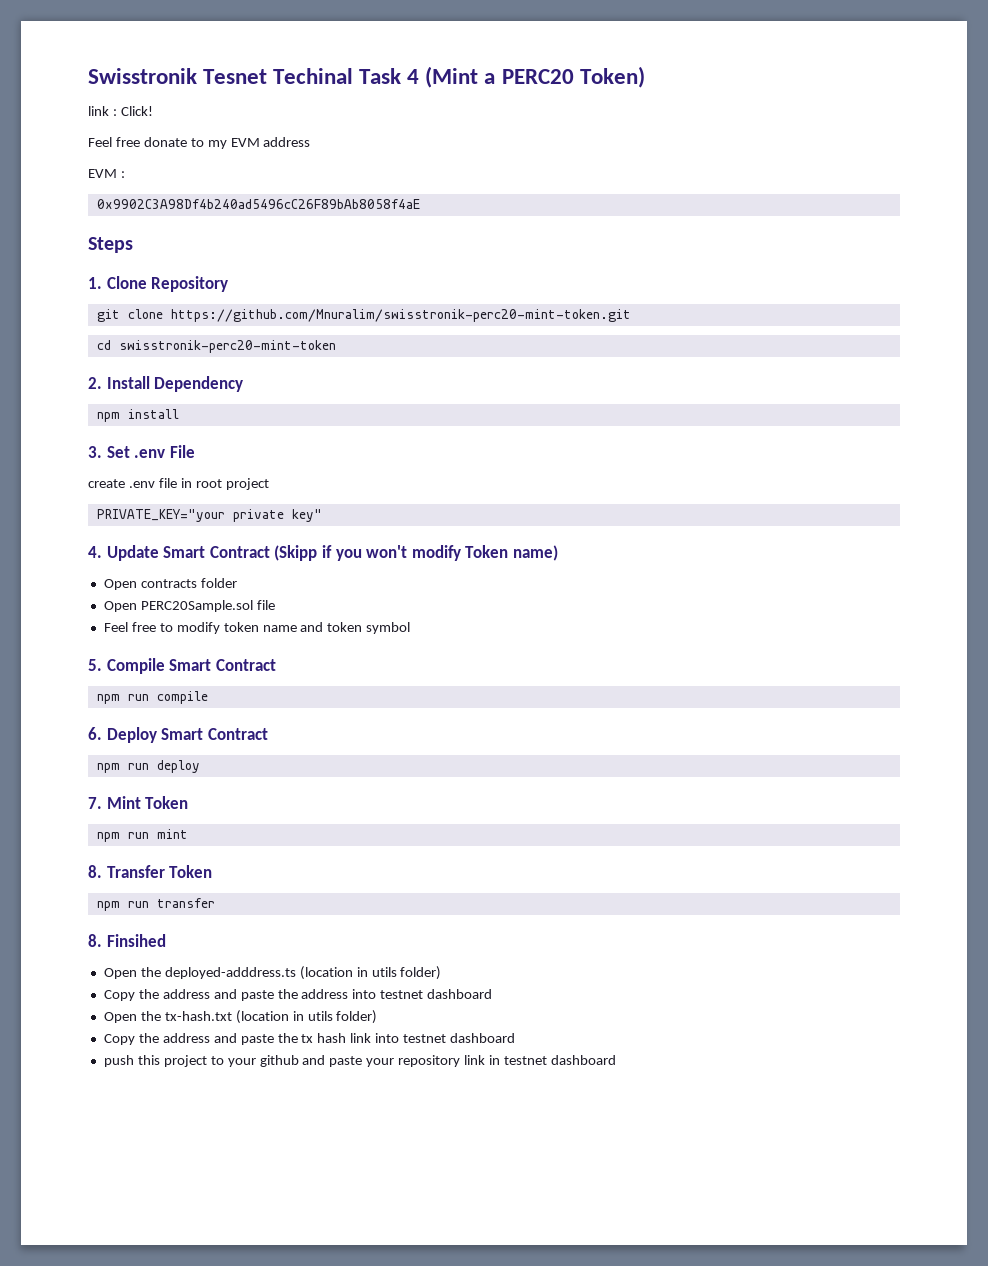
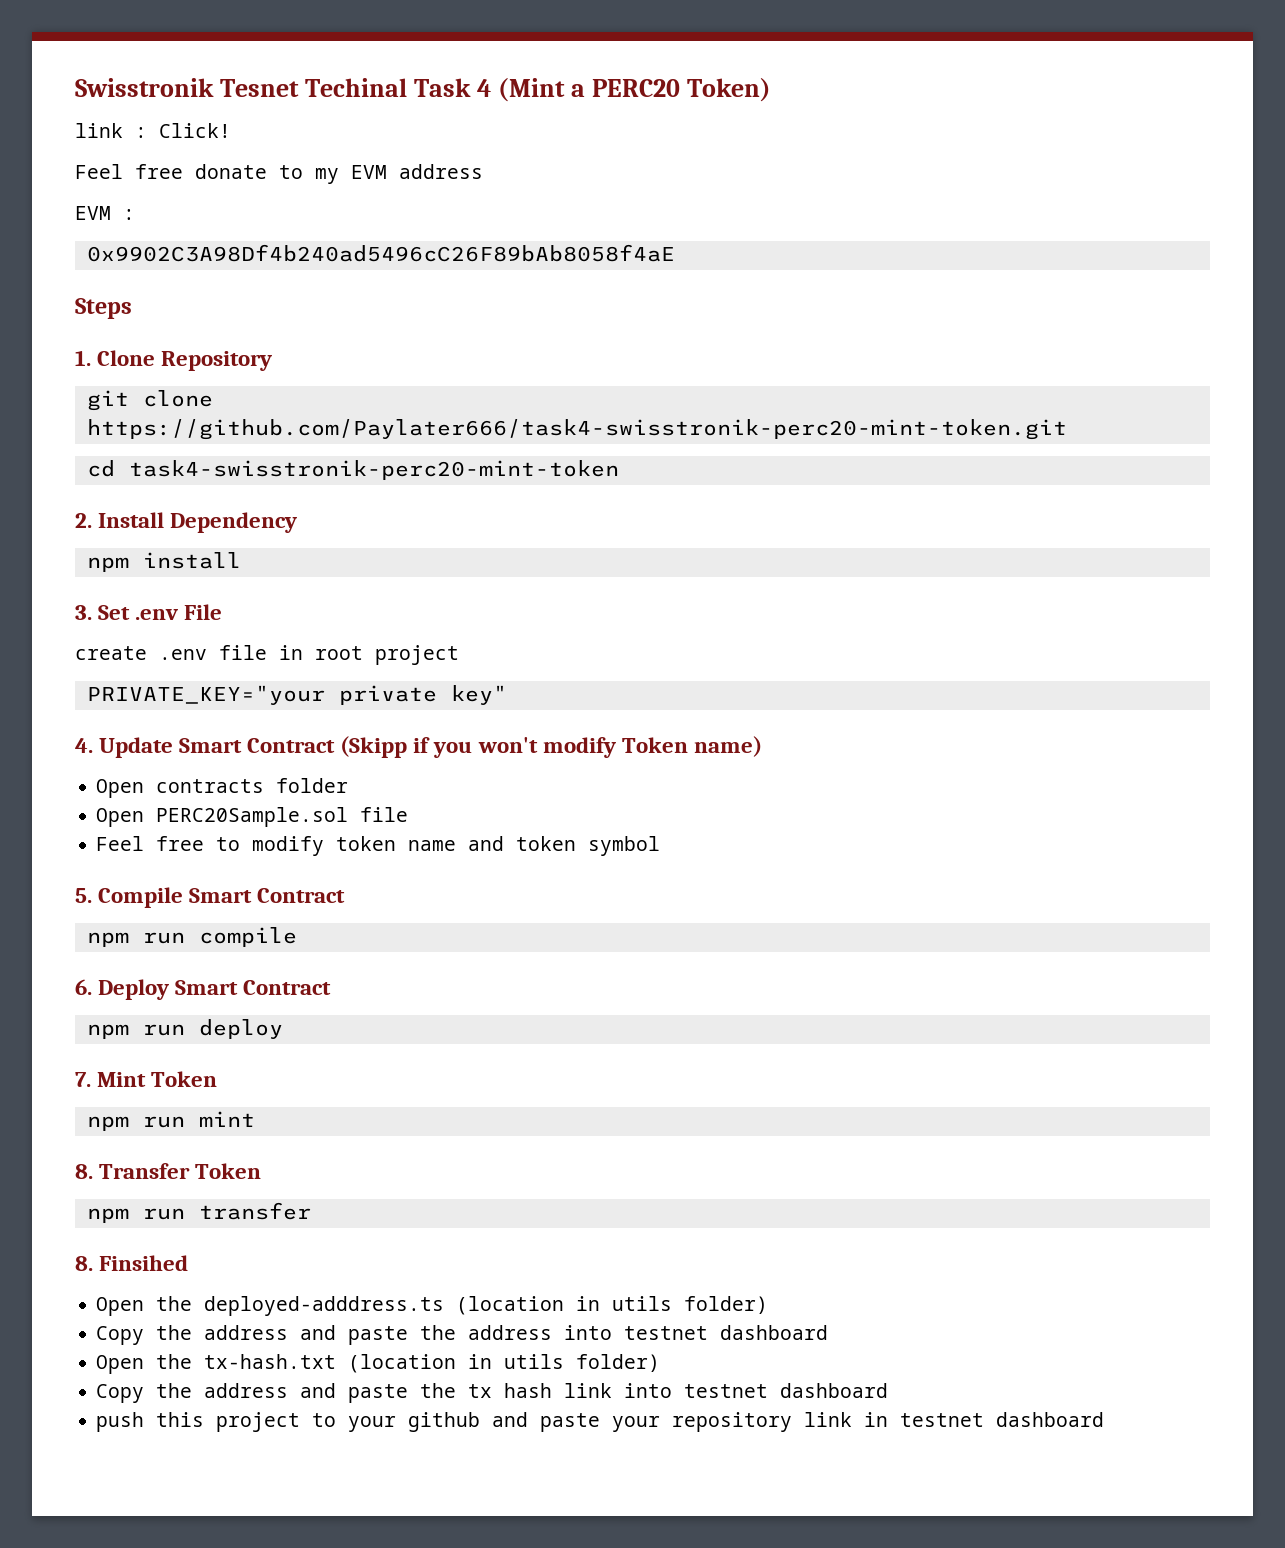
- git clone https://github.com/Mnuralim/swisstronik-perc20-mint-token.git
+ git clone https://github.com/Paylater666/task4-swisstronik-perc20-mint-token.git
- cd swisstronik-perc20-mint-token
+ cd task4-swisstronik-perc20-mint-token

